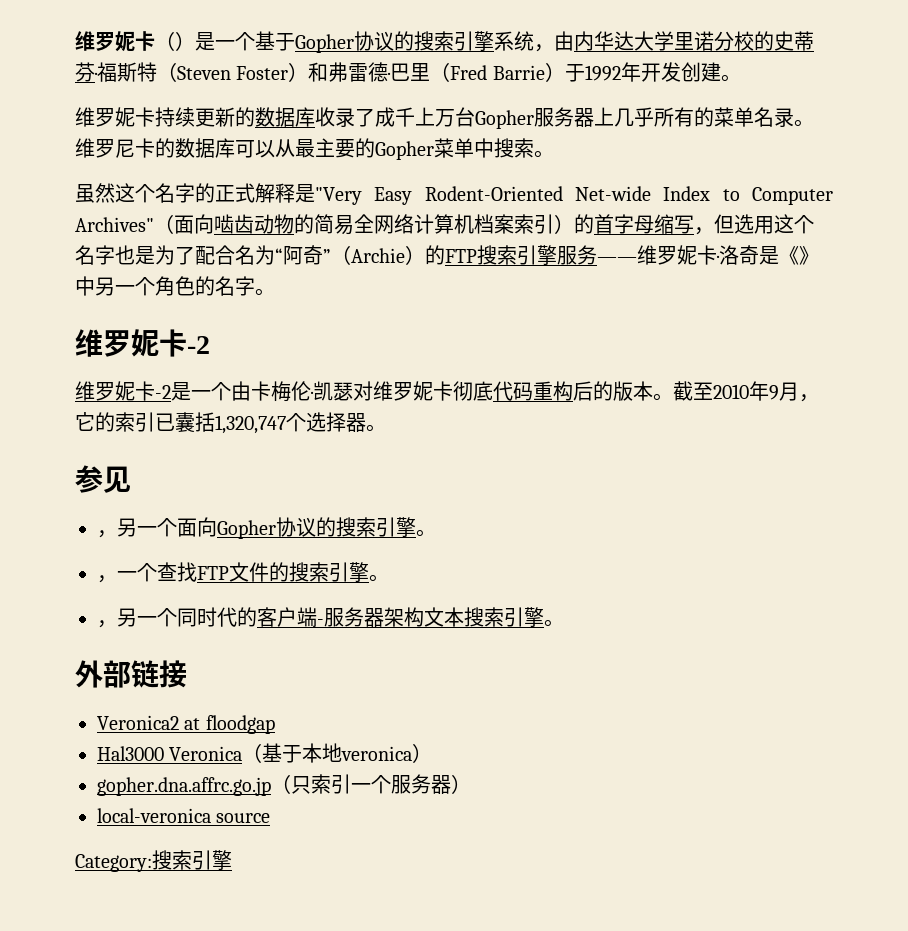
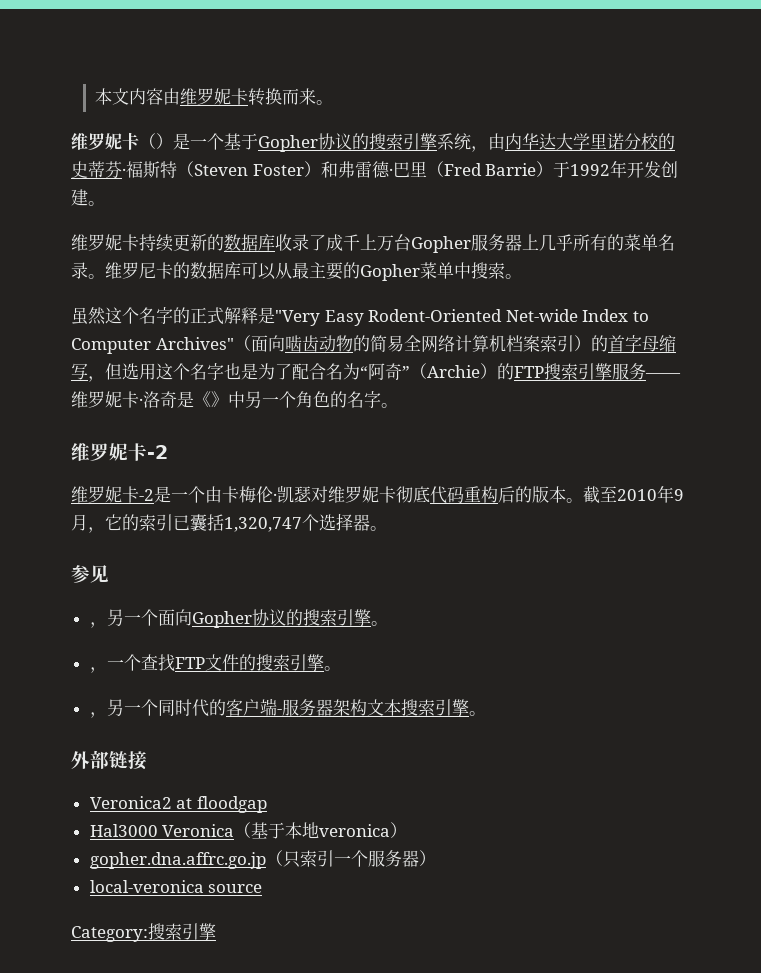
+ 本文内容由维罗妮卡转换而来。

